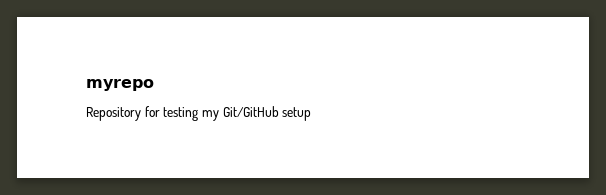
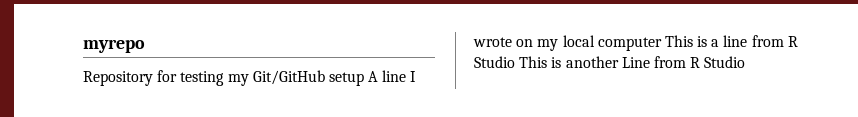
- Repository for testing my Git/GitHub setup
+ Repository for testing my Git/GitHub setup A line I wrote on my local computer This is a line from R Studio This is another Line from R Studio

